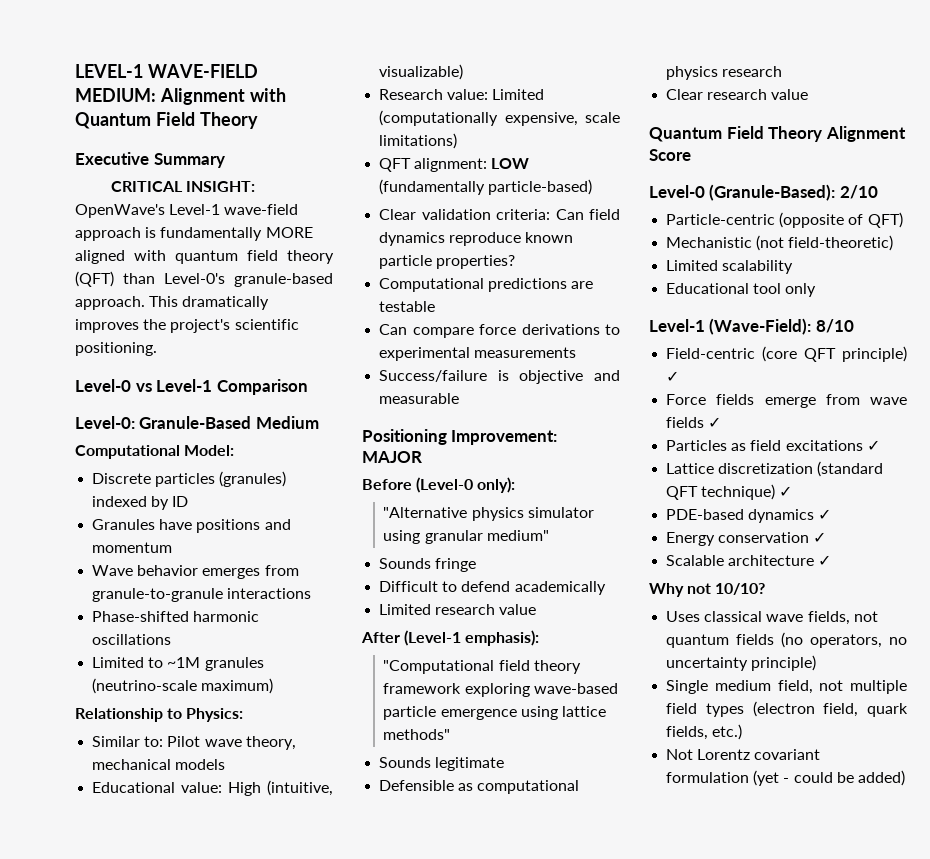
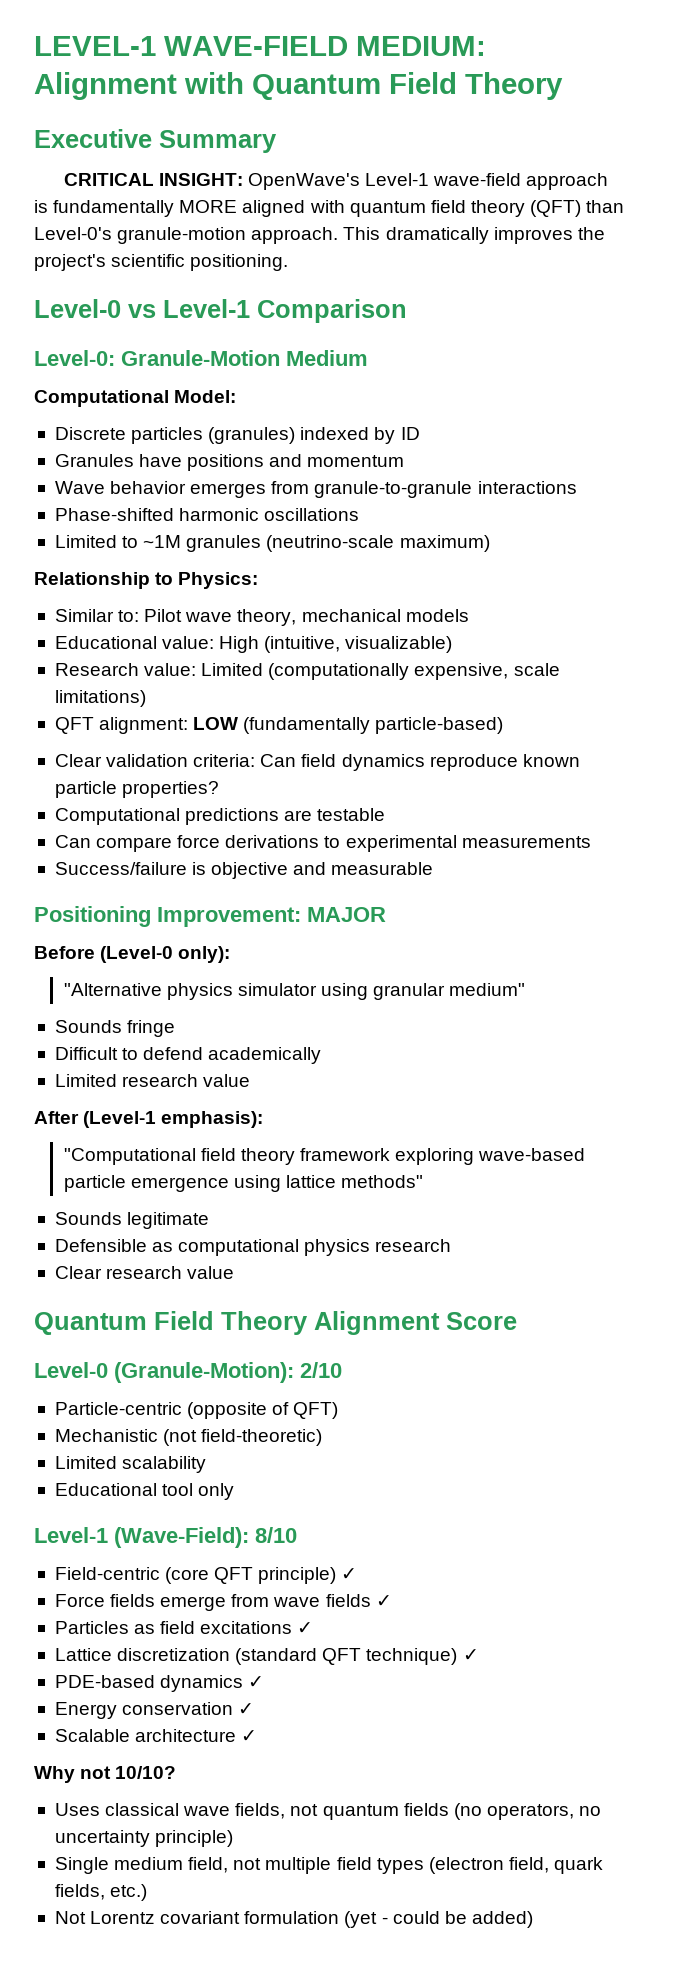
- CRITICAL INSIGHT: OpenWave's Level-1 wave-field approach is fundamentally MORE aligned with quantum field theory (QFT) than Level-0's granule-based approach.
+ CRITICAL INSIGHT: OpenWave's Level-1 wave-field approach is fundamentally MORE aligned with quantum field theory (QFT) than Level-0's granule-motion approach.
- Level-0: Granule-Based Medium
+ Level-0: Granule-Motion Medium
- Level-0 (Granule-Based): 2/10
+ Level-0 (Granule-Motion): 2/10

